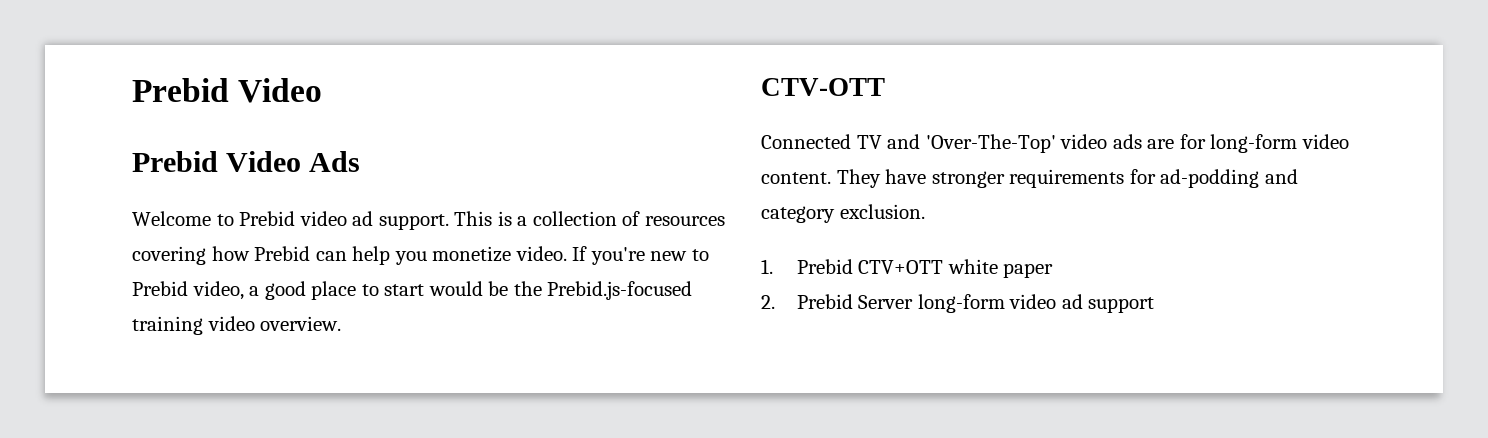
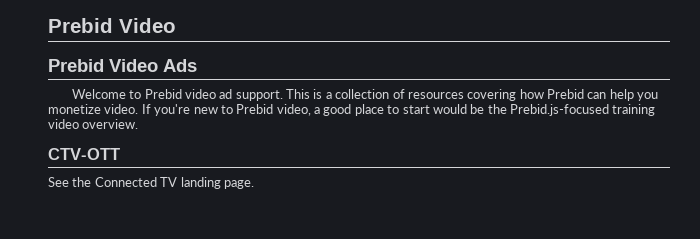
- Connected TV and 'Over-The-Top' video ads are for long-form video content. They have stronger requirements for ad-podding and category exclusion.
- 1. Prebid CTV+OTT white paper
- 2. Prebid Server long-form video ad support
+ See the Connected TV landing page.

